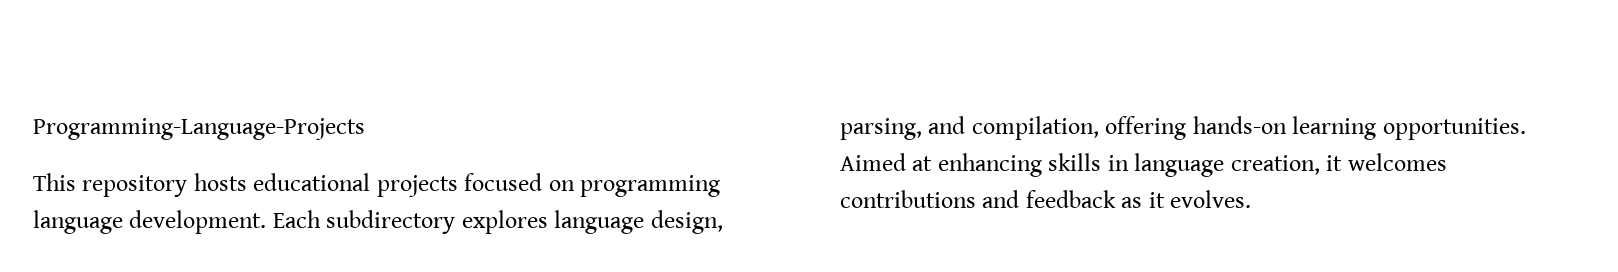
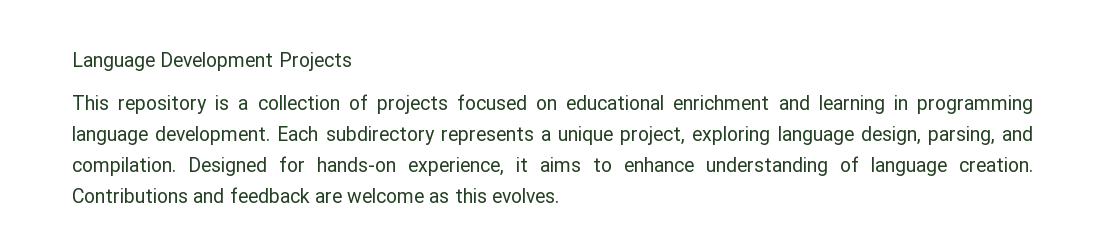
- Programming-Language-Projects
+ Language Development Projects
- This repository hosts educational projects focused on programming language development.
+ This repository is a collection of projects focused on educational enrichment and learning in programming language development.
- Each subdirectory explores language design, parsing, and compilation, offering hands-on learning opportunities. Aimed at enhancing skills in language creation, it welcomes contributions and feedback as it evolves.
+ Each subdirectory represents a unique project, exploring language design, parsing, and compilation. Designed for hands-on experience, it aims to enhance understanding of language creation. Contributions and feedback are welcome as this evolves.

